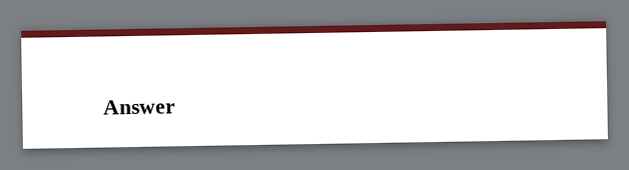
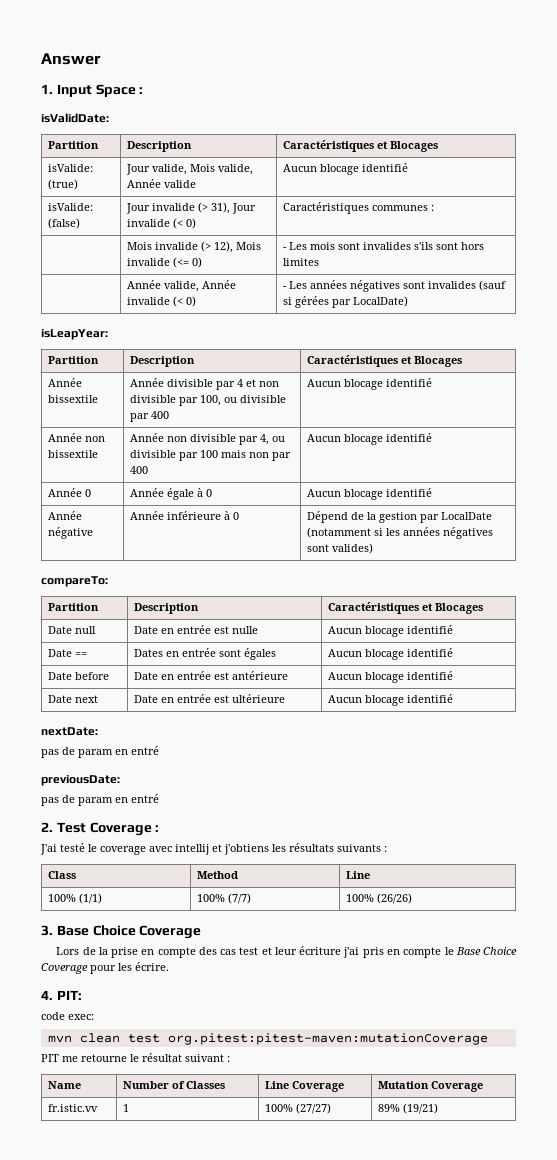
+ 1. Input Space :
+ isValidDate:
+ Partition | Description | Caractéristiques et Blocages
+ isValide: (true) | Jour valide, Mois valide, Année valide | Aucun blocage identifié
+ isValide: (false) | Jour invalide (> 31), Jour invalide (< 0) | Caractéristiques communes :
+ | Mois invalide (> 12), Mois invalide (<= 0) | - Les mois sont invalides s'ils sont hors limites
+ | Année valide, Année invalide (< 0) | - Les années négatives sont invalides (sauf si gérées par LocalDate)
+ isLeapYear:
+ Partition | Description | Caractéristiques et Blocages
+ Année bissextile | Année divisible par 4 et non divisible par 100, ou divisible par 400 | Aucun blocage identifié
+ Année non bissextile | Année non divisible par 4, ou divisible par 100 mais non par 400 | Aucun blocage identifié
+ Année 0 | Année égale à 0 | Aucun blocage identifié
+ Année négative | Année inférieure à 0 | Dépend de la gestion par LocalDate (notamment si les années négatives sont valides)
+ compareTo:
+ Partition | Description | Caractéristiques et Blocages
+ Date null | Date en entrée est nulle | Aucun blocage identifié
+ Date == | Dates en entrée sont égales | Aucun blocage identifié
+ Date before | Date en entrée est antérieure | Aucun blocage identifié
+ Date next | Date en entrée est ultérieure | Aucun blocage identifié
+ nextDate:
+ pas de param en entré
+ previousDate:
+ pas de param en entré
+ 2. Test Coverage :
+ J'ai testé le coverage avec intellij et j'obtiens les résultats suivants :
+ Class | Method | Line
+ 100% (1/1) | 100% (7/7) | 100% (26/26)
+ 3. Base Choice Coverage
+ Lors de la prise en compte des cas test et leur écriture j'ai pris en compte le Base Choice Coverage pour les écrire.
+ 4. PIT:
+ code exec:
+ mvn clean test org.pitest:pitest-maven:mutationCoverage
+ PIT me retourne le résultat suivant :
+ Name | Number of Classes | Line Coverage | Mutation Coverage
+ fr.istic.vv | 1 | 100% (27/27) | 89% (19/21)

